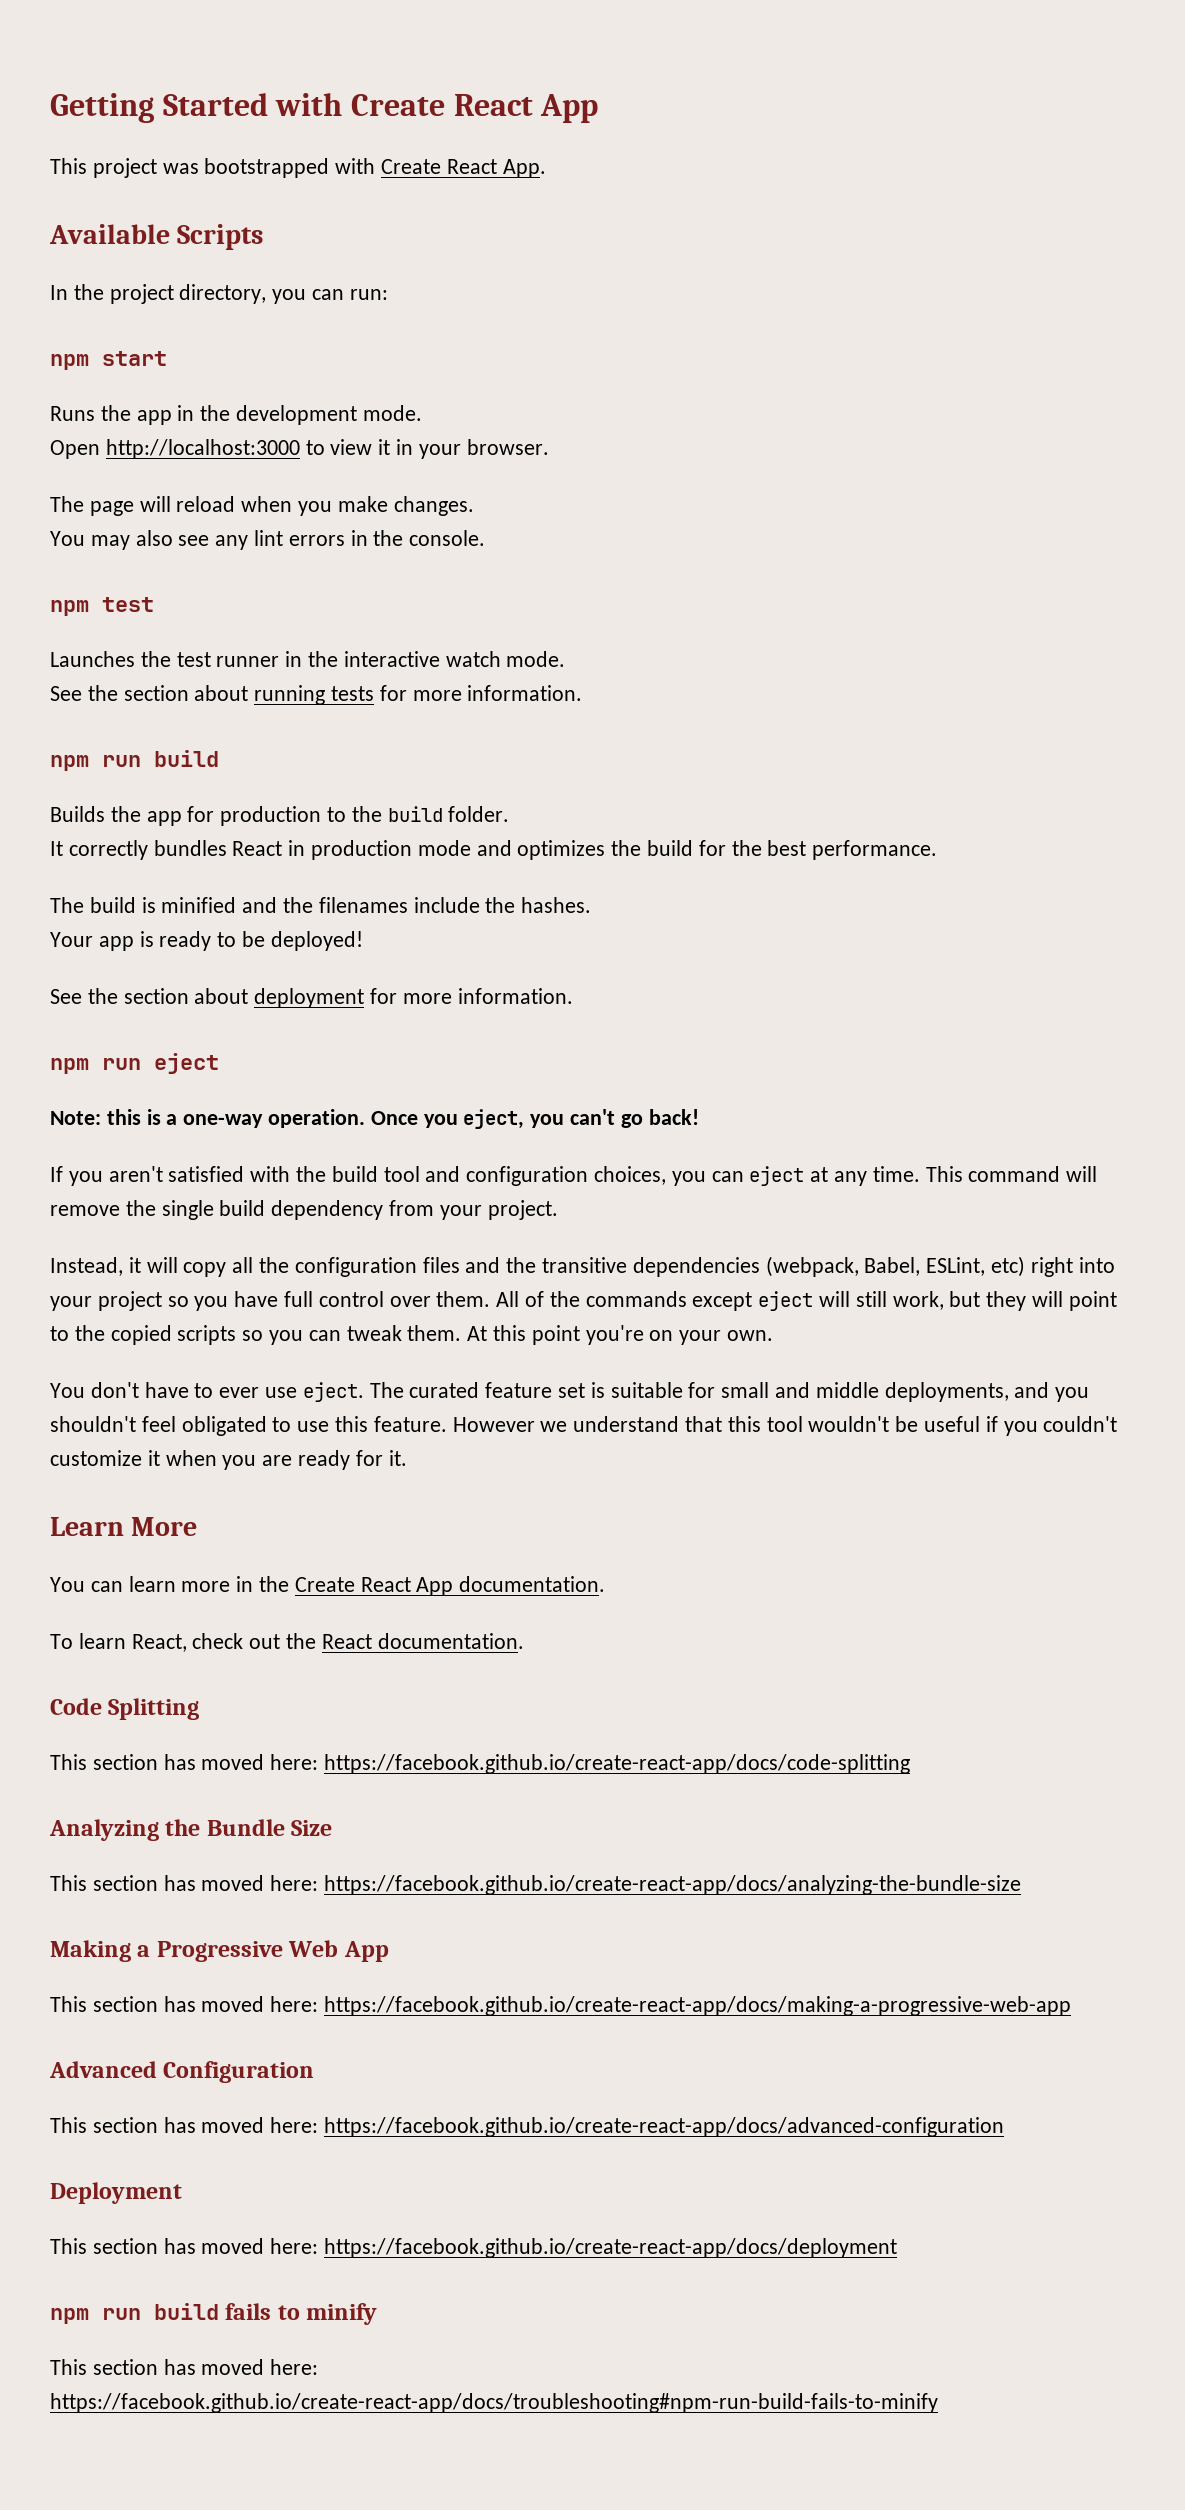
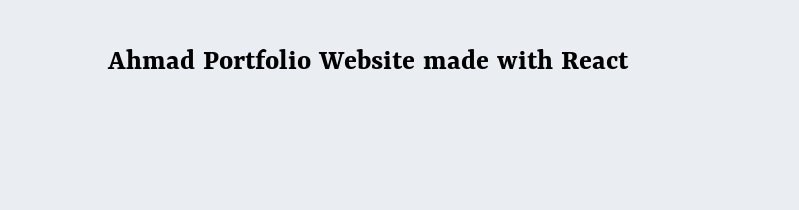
- Getting Started with Create React App
- This project was bootstrapped with Create React App.
- Available Scripts
- In the project directory, you can run:
- npm start
- Runs the app in the development mode.
- Open http://localhost:3000 to view it in your browser.
- The page will reload when you make changes.
- You may also see any lint errors in the console.
- npm test
- Launches the test runner in the interactive watch mode.
- See the section about running tests for more information.
- npm run build
- Builds the app for production to the build folder.
- It correctly bundles React in production mode and optimizes the build for the best performance.
- The build is minified and the filenames include the hashes.
- Your app is ready to be deployed!
- See the section about deployment for more information.
- npm run eject
- Note: this is a one-way operation. Once you eject, you can't go back!
- If you aren't satisfied with the build tool and configuration choices, you can eject at any time. This command will remove the single build dependency from your project.
- Instead, it will copy all the configuration files and the transitive dependencies (webpack, Babel, ESLint, etc) right into your project so you have full control over them. All of the commands except eject will still work, but they will point to the copied scripts so you can tweak them. At this point you're on your own.
- You don't have to ever use eject. The curated feature set is suitable for small and middle deployments, and you shouldn't feel obligated to use this feature. However we understand that this tool wouldn't be useful if you couldn't customize it when you are ready for it.
- Learn More
- You can learn more in the Create React App documentation.
- To learn React, check out the React documentation.
- Code Splitting
- This section has moved here: https://facebook.github.io/create-react-app/docs/code-splitting
- Analyzing the Bundle Size
- This section has moved here: https://facebook.github.io/create-react-app/docs/analyzing-the-bundle-size
- Making a Progressive Web App
- This section has moved here: https://facebook.github.io/create-react-app/docs/making-a-progressive-web-app
- Advanced Configuration
- This section has moved here: https://facebook.github.io/create-react-app/docs/advanced-configuration
- Deployment
- This section has moved here: https://facebook.github.io/create-react-app/docs/deployment
- npm run build fails to minify
- This section has moved here: https://facebook.github.io/create-react-app/docs/troubleshooting#npm-run-build-fails-to-minify
+ Ahmad Portfolio Website made with React

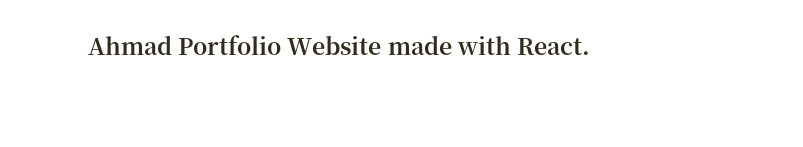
- Ahmad Portfolio Website made with React
+ Ahmad Portfolio Website made with React.

